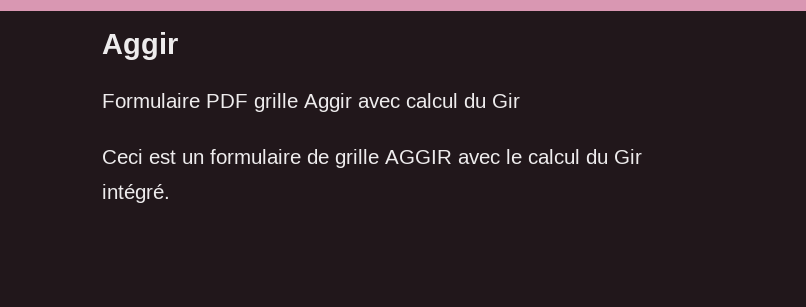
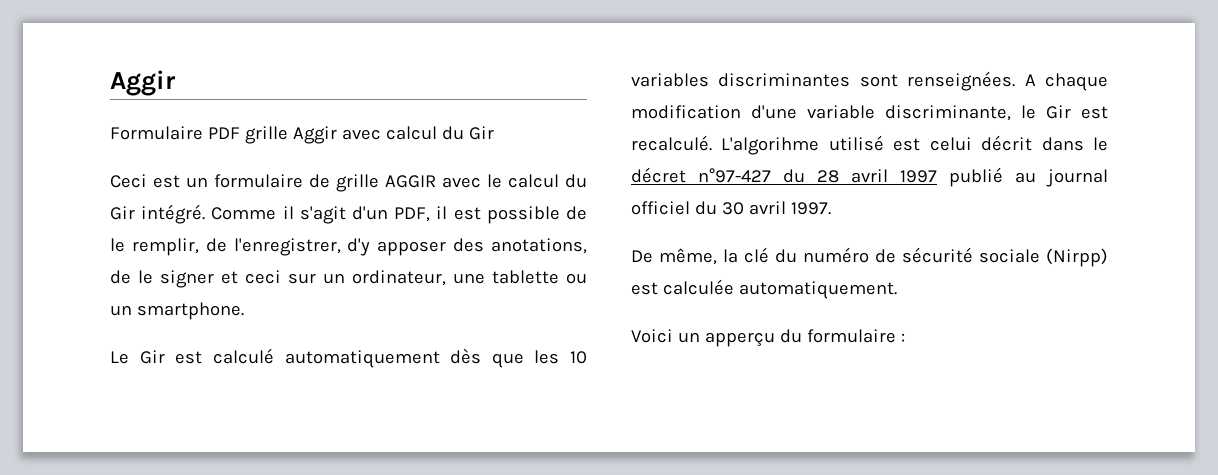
+ Comme il s'agit d'un PDF, il est possible de le remplir, de l'enregistrer, d'y apposer des anotations, de le signer et ceci sur un ordinateur, une tablette ou un smartphone.
+ Le Gir est calculé automatiquement dès que les 10 variables discriminantes sont renseignées. A chaque modification d'une variable discriminante, le Gir est recalculé. L'algorihme utilisé est celui décrit dans le décret n°97-427 du 28 avril 1997 publié au journal officiel du 30 avril 1997.
+ De même, la clé du numéro de sécurité sociale (Nirpp) est calculée automatiquement.
+ Voici un apperçu du formulaire :

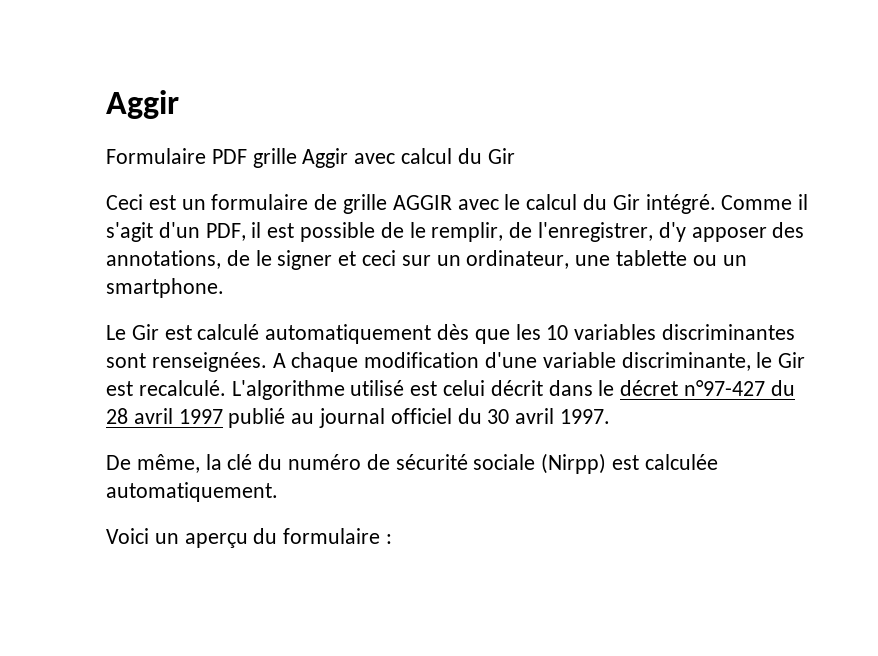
- Comme il s'agit d'un PDF, il est possible de le remplir, de l'enregistrer, d'y apposer des anotations, de le signer et ceci sur un ordinateur, une tablette ou un smartphone.
+ Comme il s'agit d'un PDF, il est possible de le remplir, de l'enregistrer, d'y apposer des annotations, de le signer et ceci sur un ordinateur, une tablette ou un smartphone.
- L'algorihme utilisé est celui décrit dans le décret n°97-427 du 28 avril 1997 publié au journal officiel du 30 avril 1997.
+ L'algorithme utilisé est celui décrit dans le décret n°97-427 du 28 avril 1997 publié au journal officiel du 30 avril 1997.
- Voici un apperçu du formulaire :
+ Voici un aperçu du formulaire :

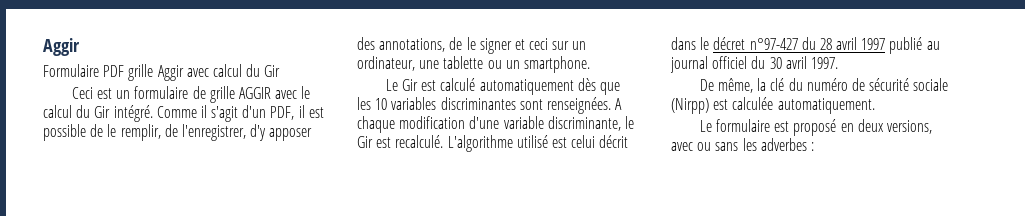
- Voici un aperçu du formulaire :
+ Le formulaire est proposé en deux versions, avec ou sans les adverbes :

